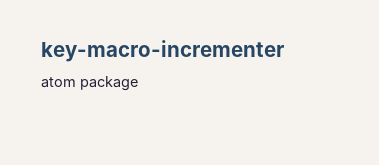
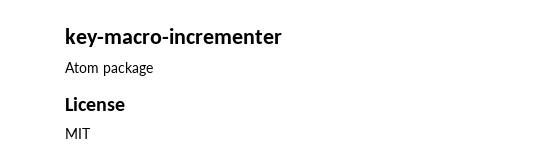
- atom package
+ Atom package
+ License
+ MIT

